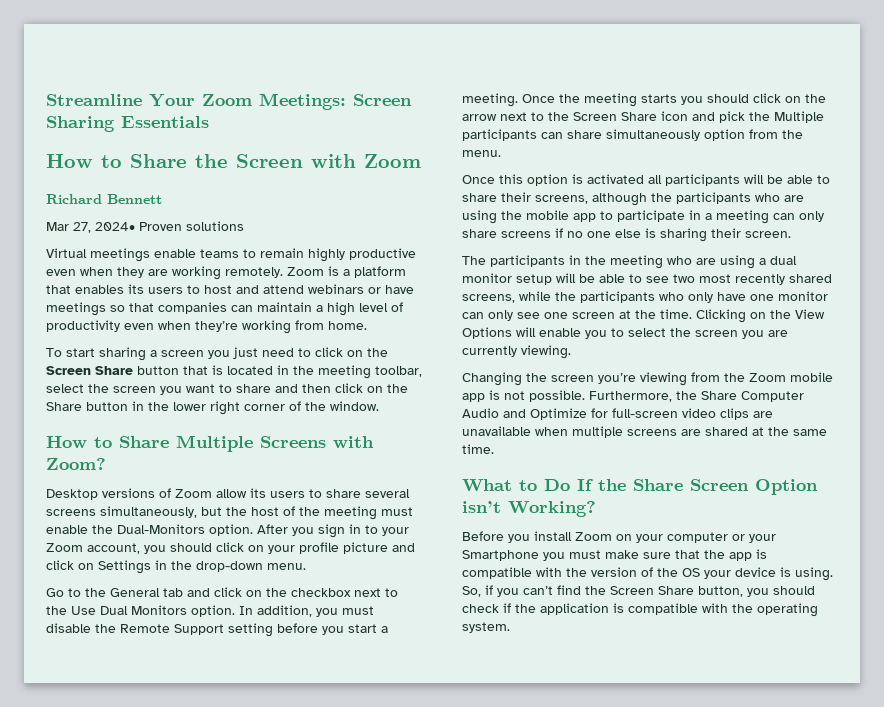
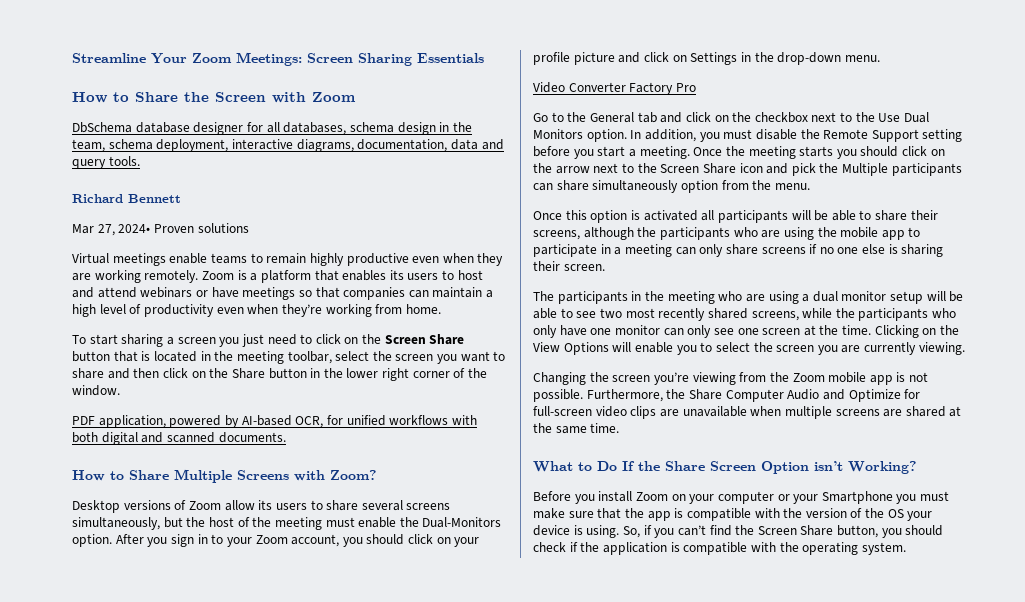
+ DbSchema database designer for all databases, schema design in the team, schema deployment, interactive diagrams, documentation, data and query tools.
+ PDF application, powered by AI-based OCR, for unified workflows with both digital and scanned documents.
+ Video Converter Factory Pro

